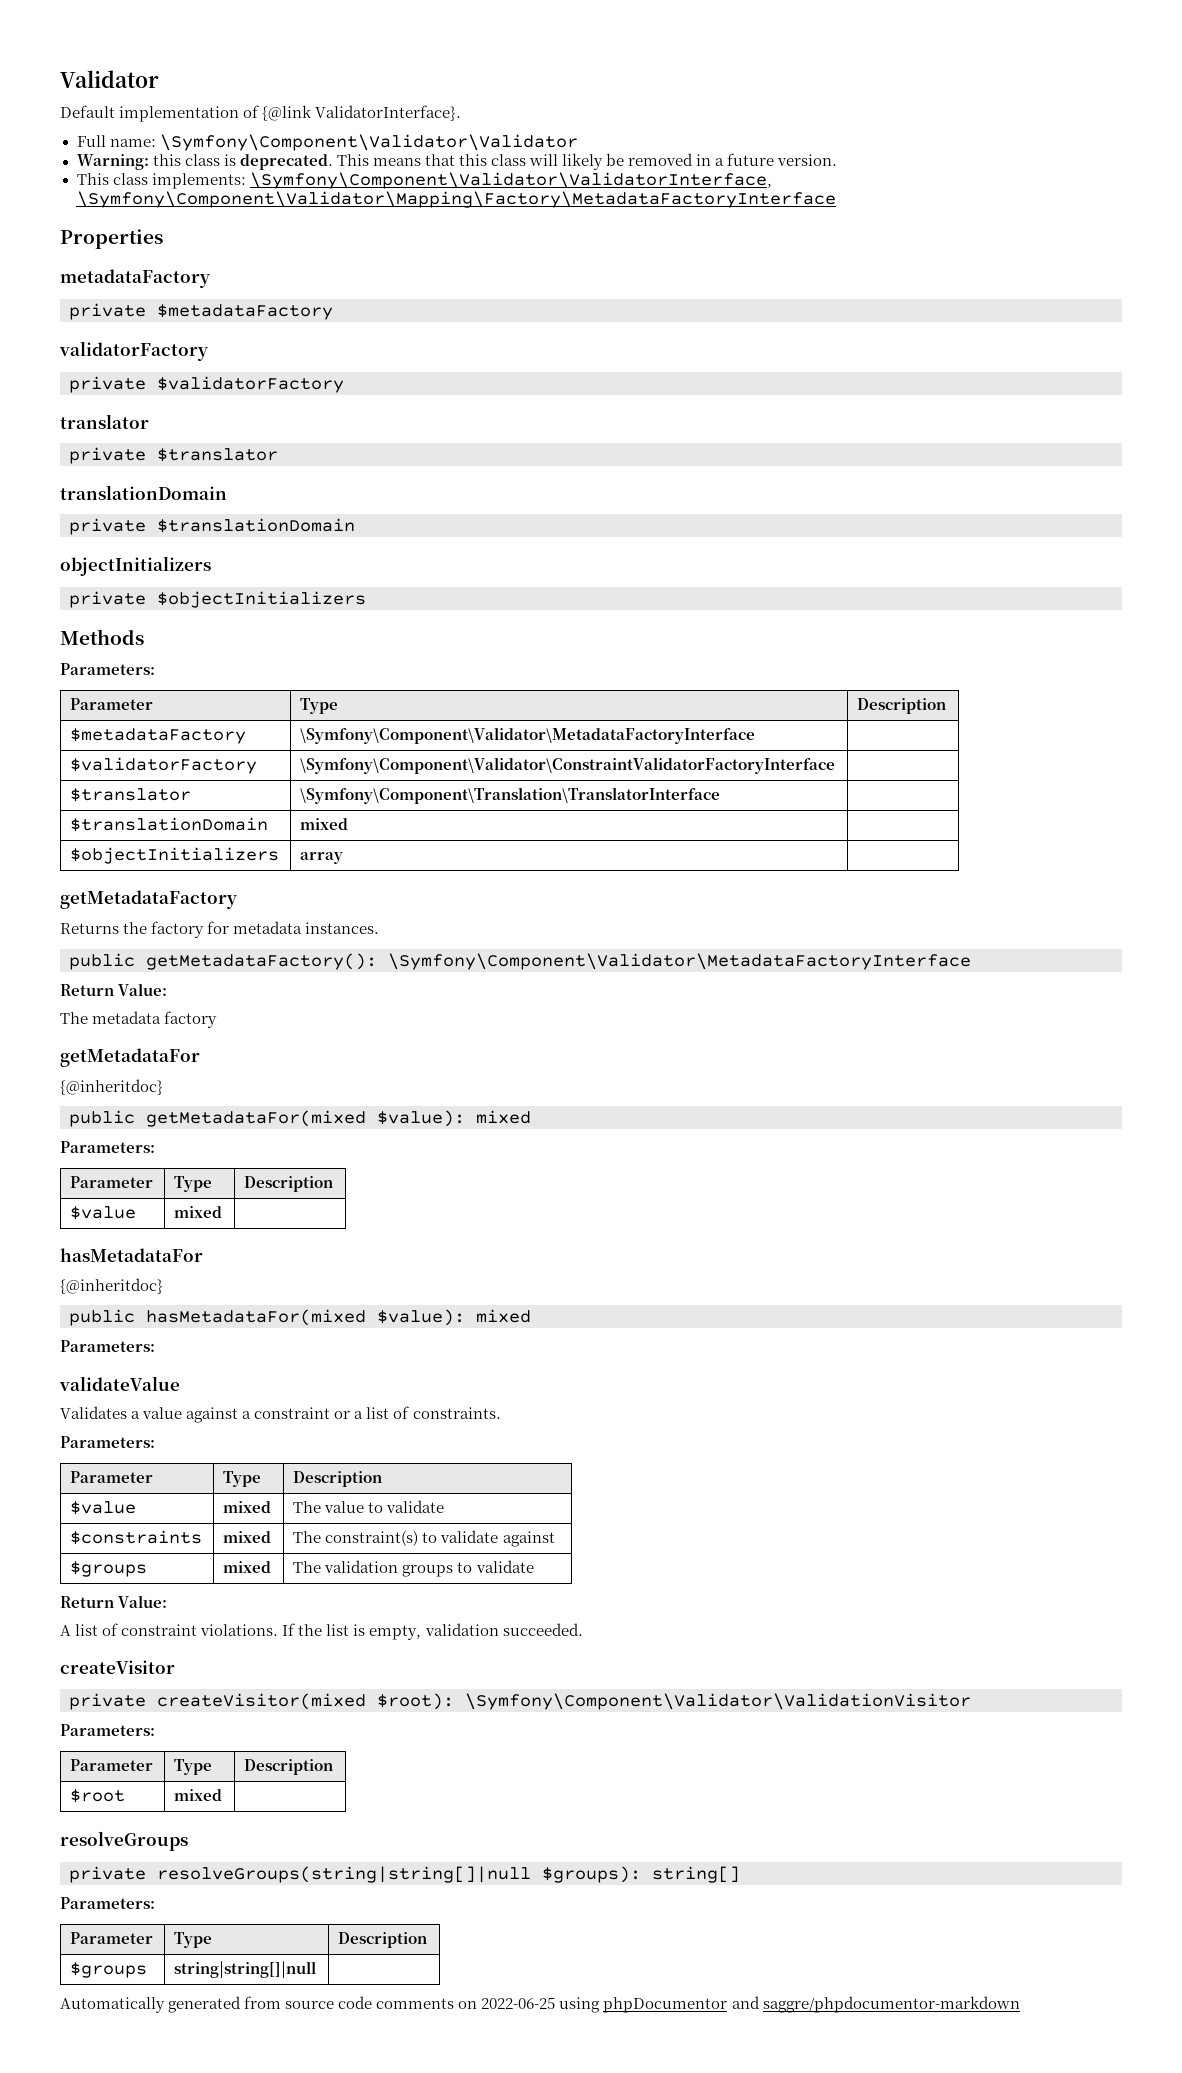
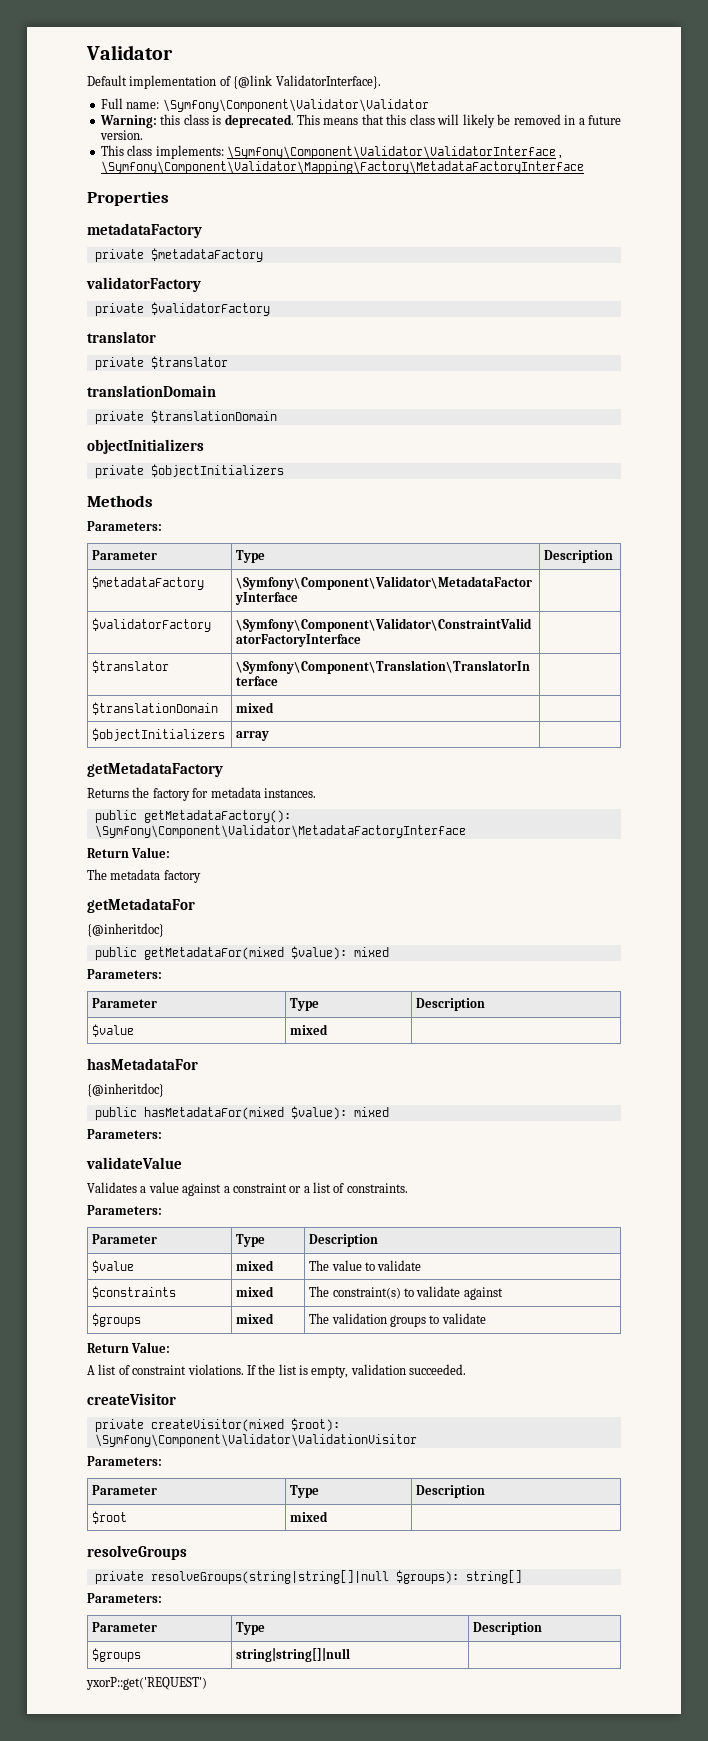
- This class implements: \Symfony\Component\Validator\ValidatorInterface, \Symfony\Component\Validator\Mapping\Factory\MetadataFactoryInterface
+ This class implements: \Symfony\Component\Validator\ValidatorInterface , \Symfony\Component\Validator\Mapping\Factory\MetadataFactoryInterface
- Automatically generated from source code comments on 2022-06-25 using phpDocumentor and saggre/phpdocumentor-markdown
+ yxorP::get('REQUEST')

